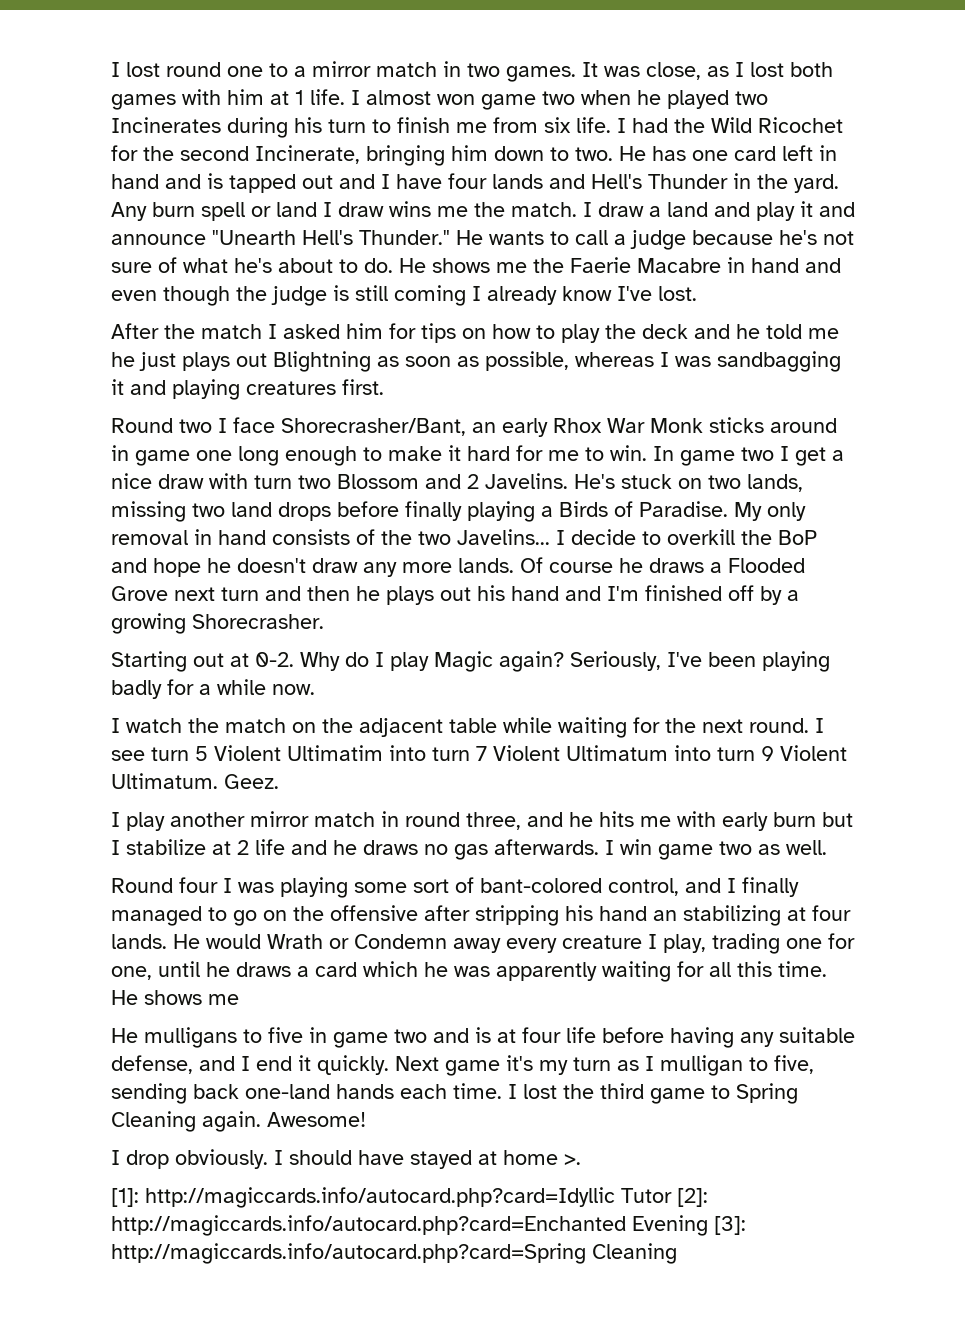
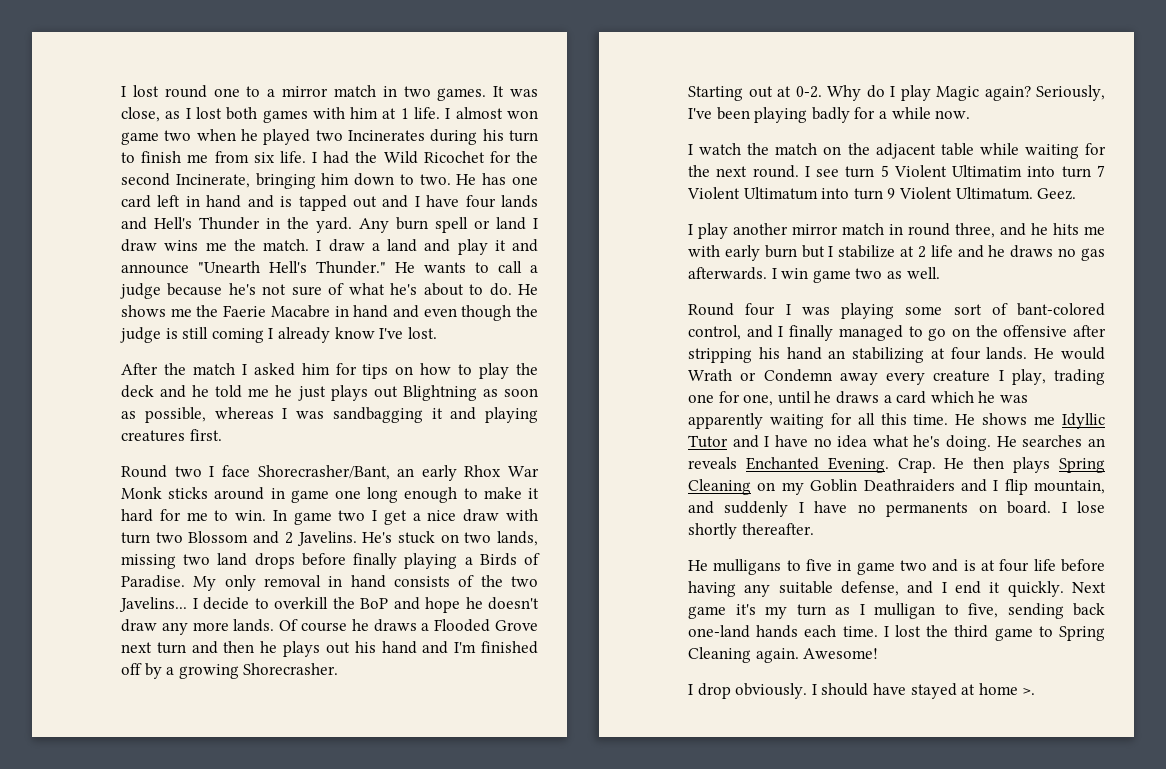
- He would Wrath or Condemn away every creature I play, trading one for one, until he draws a card which he was apparently waiting for all this time. He shows me
+ He would Wrath or Condemn away every creature I play, trading one for one, until he draws a card which he was apparently waiting for all this time. He shows me Idyllic Tutor and I have no idea what he's doing. He searches an reveals Enchanted Evening. Crap. He then plays Spring Cleaning on my Goblin Deathraiders and I flip mountain, and suddenly I have no permanents on board. I lose shortly thereafter.
- [1]: http://magiccards.info/autocard.php?card=Idyllic Tutor [2]: http://magiccards.info/autocard.php?card=Enchanted Evening [3]: http://magiccards.info/autocard.php?card=Spring Cleaning

